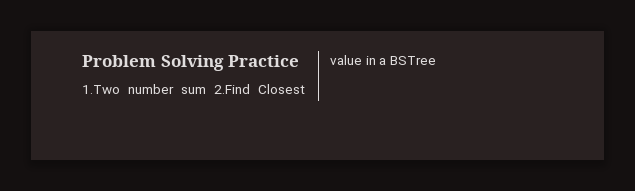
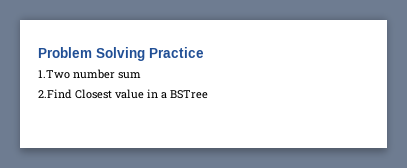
- 1.Two number sum 2.Find Closest value in a BSTree
+ 1.Two number sum
+ 2.Find Closest value in a BSTree

